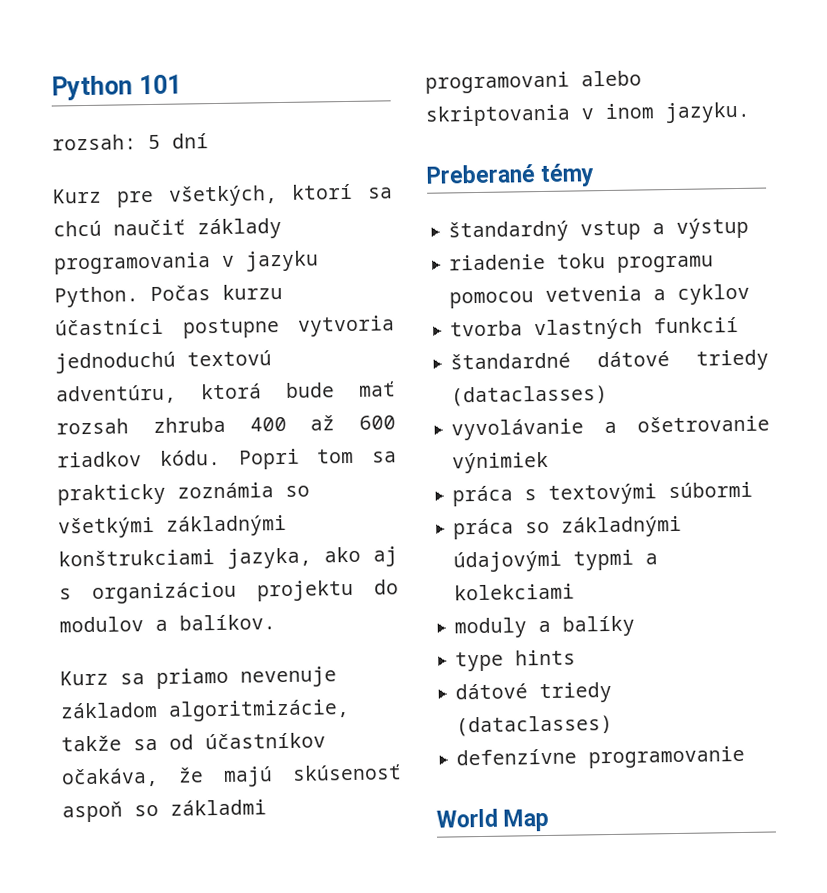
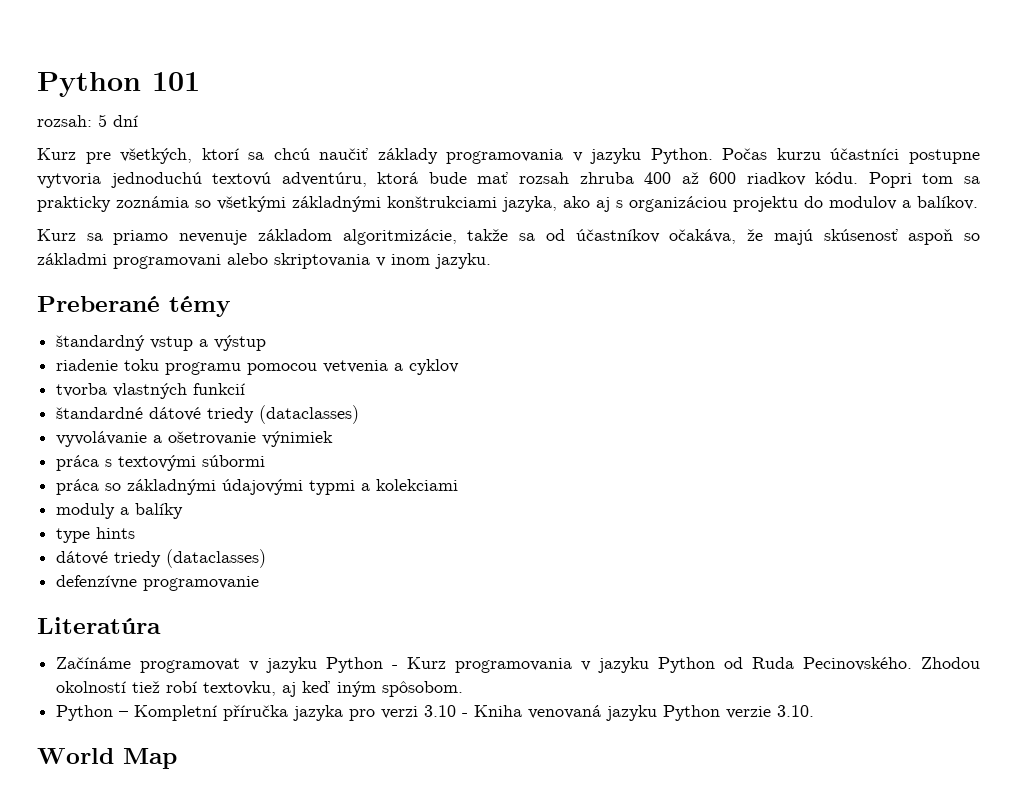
+ Literatúra
+ Začínáme programovat v jazyku Python - Kurz programovania v jazyku Python od Ruda Pecinovského. Zhodou okolností tiež robí textovku, aj keď iným spôsobom.
+ Python – Kompletní příručka jazyka pro verzi 3.10 - Kniha venovaná jazyku Python verzie 3.10.

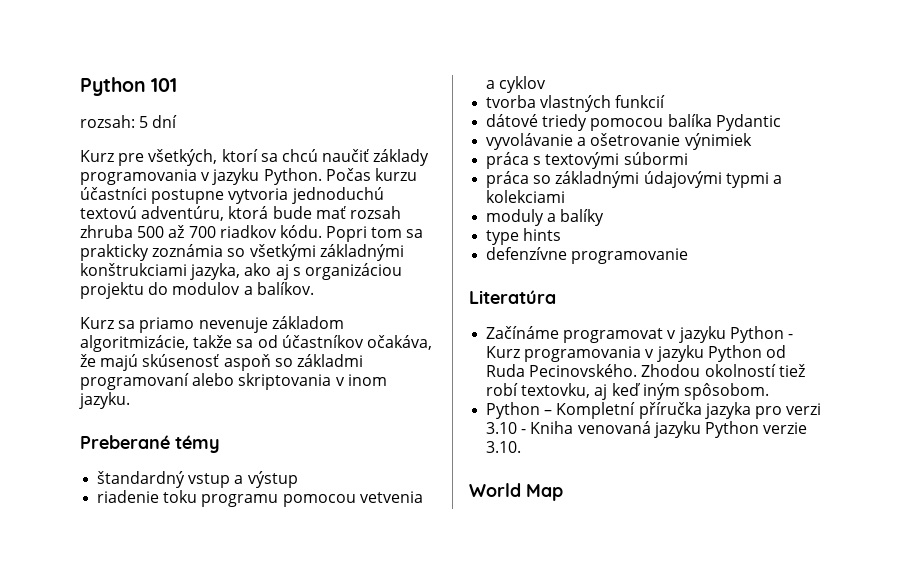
- Počas kurzu účastníci postupne vytvoria jednoduchú textovú adventúru, ktorá bude mať rozsah zhruba 400 až 600 riadkov kódu.
+ Počas kurzu účastníci postupne vytvoria jednoduchú textovú adventúru, ktorá bude mať rozsah zhruba 500 až 700 riadkov kódu.
- Kurz sa priamo nevenuje základom algoritmizácie, takže sa od účastníkov očakáva, že majú skúsenosť aspoň so základmi programovani alebo skriptovania v inom jazyku.
+ Kurz sa priamo nevenuje základom algoritmizácie, takže sa od účastníkov očakáva, že majú skúsenosť aspoň so základmi programovaní alebo skriptovania v inom jazyku.
- štandardné dátové triedy (dataclasses)
+ dátové triedy pomocou balíka Pydantic
  type hints
- dátové triedy (dataclasses)

